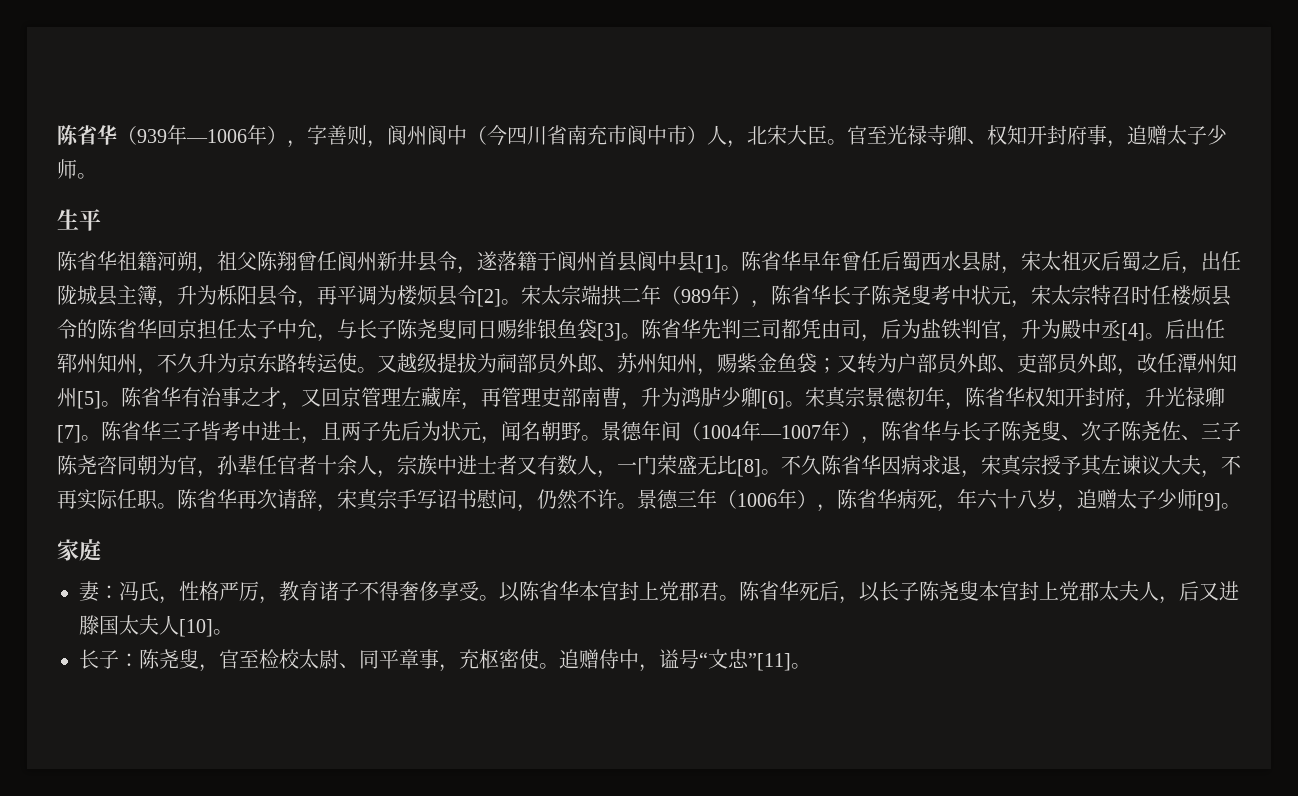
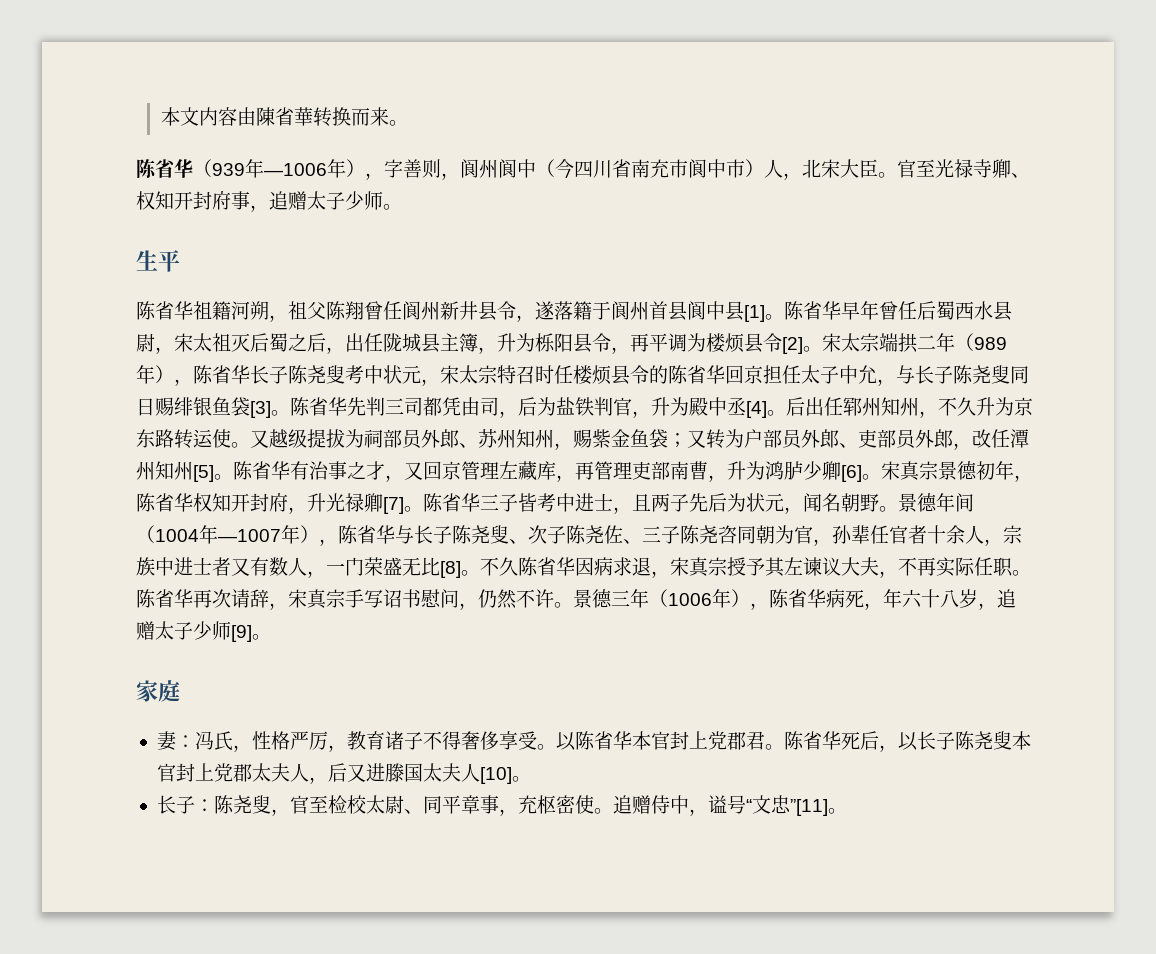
+ 本文内容由陳省華转换而来。

